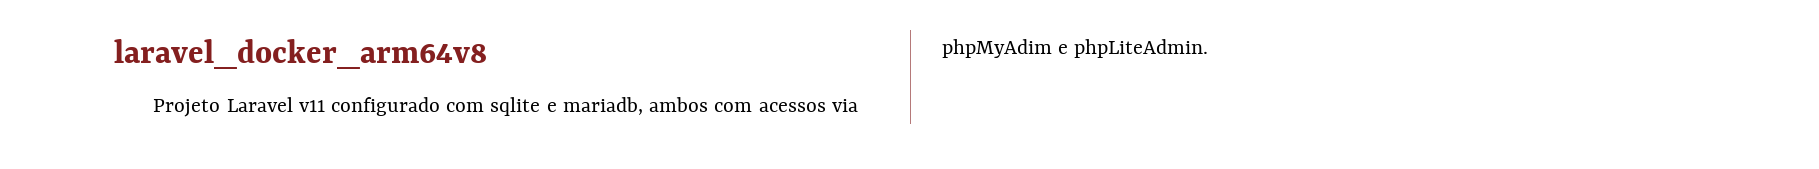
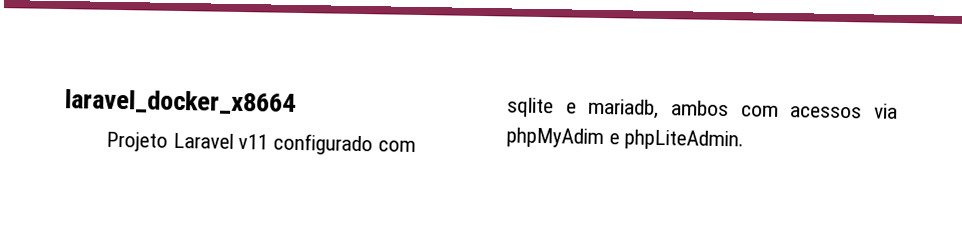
- laravel_docker_arm64v8
+ laravel_docker_x8664

